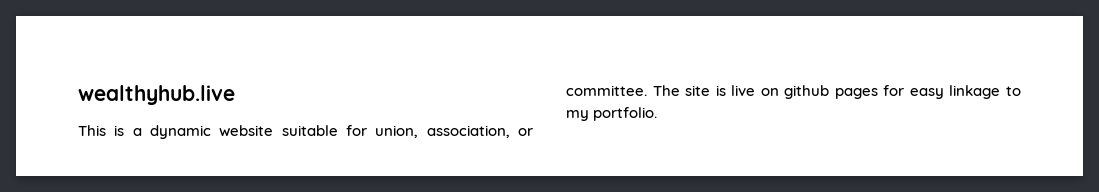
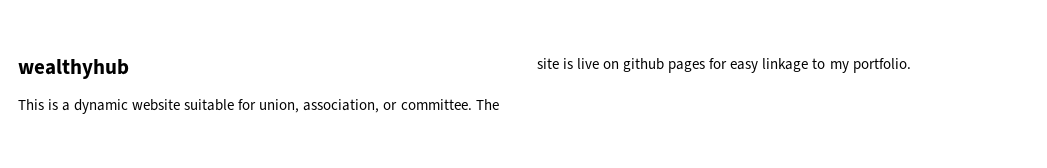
- wealthyhub.live
+ wealthyhub

